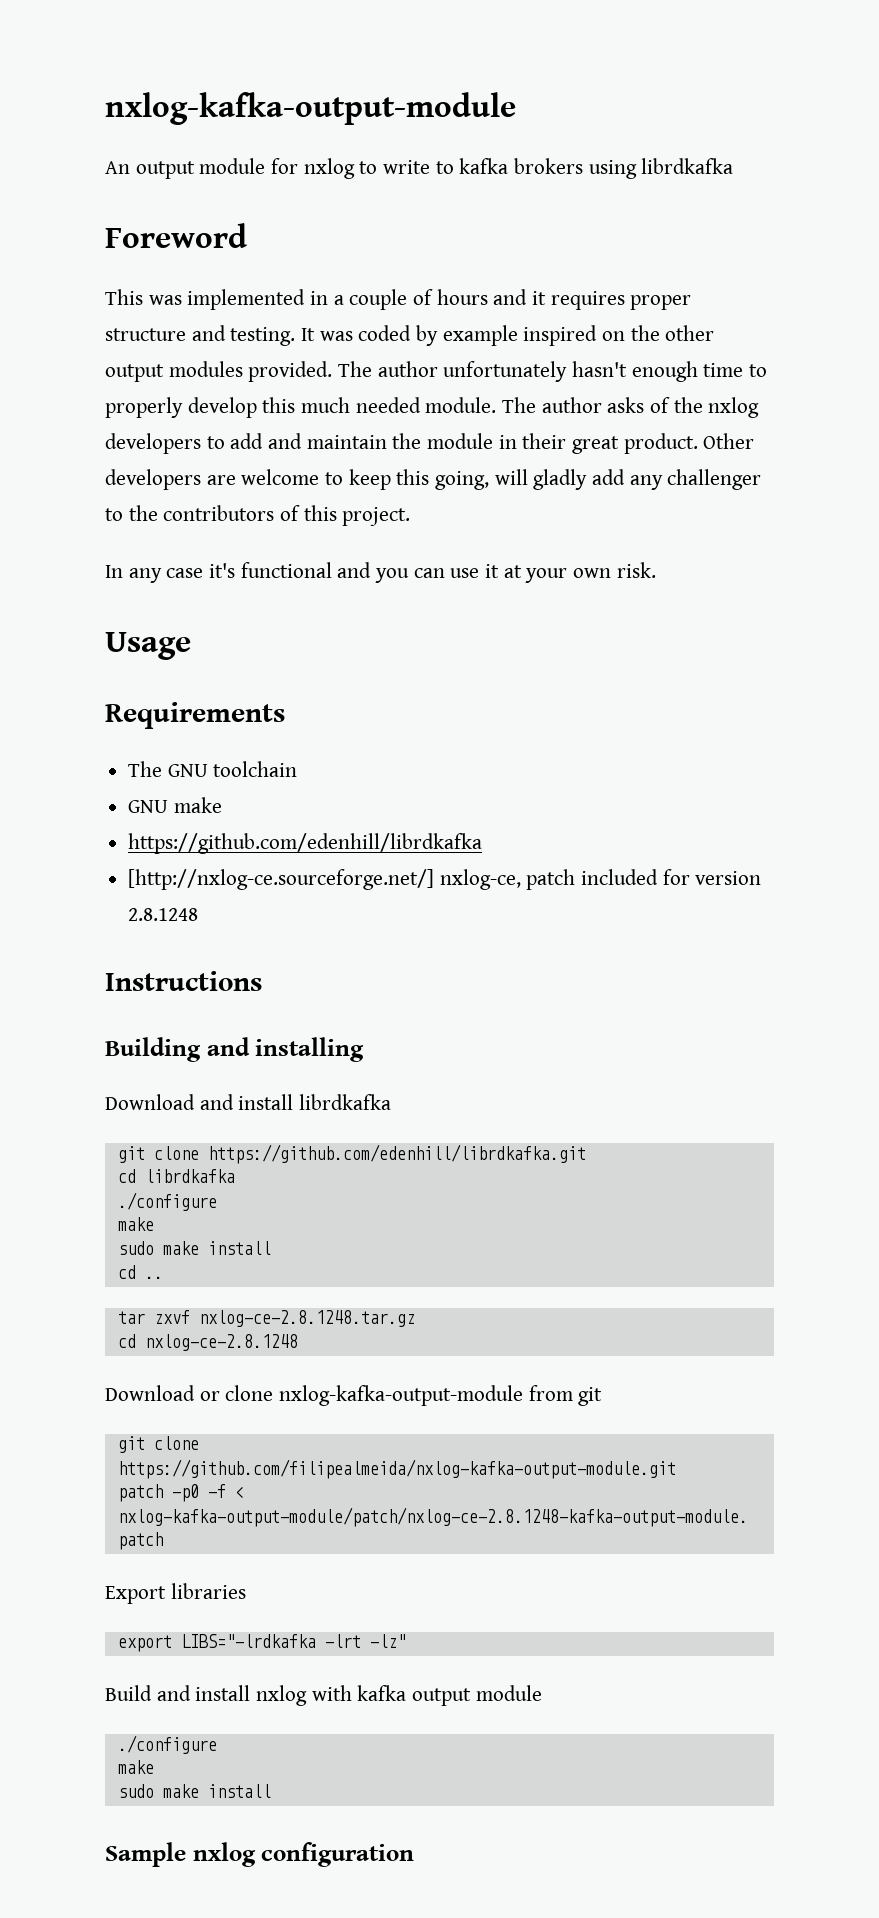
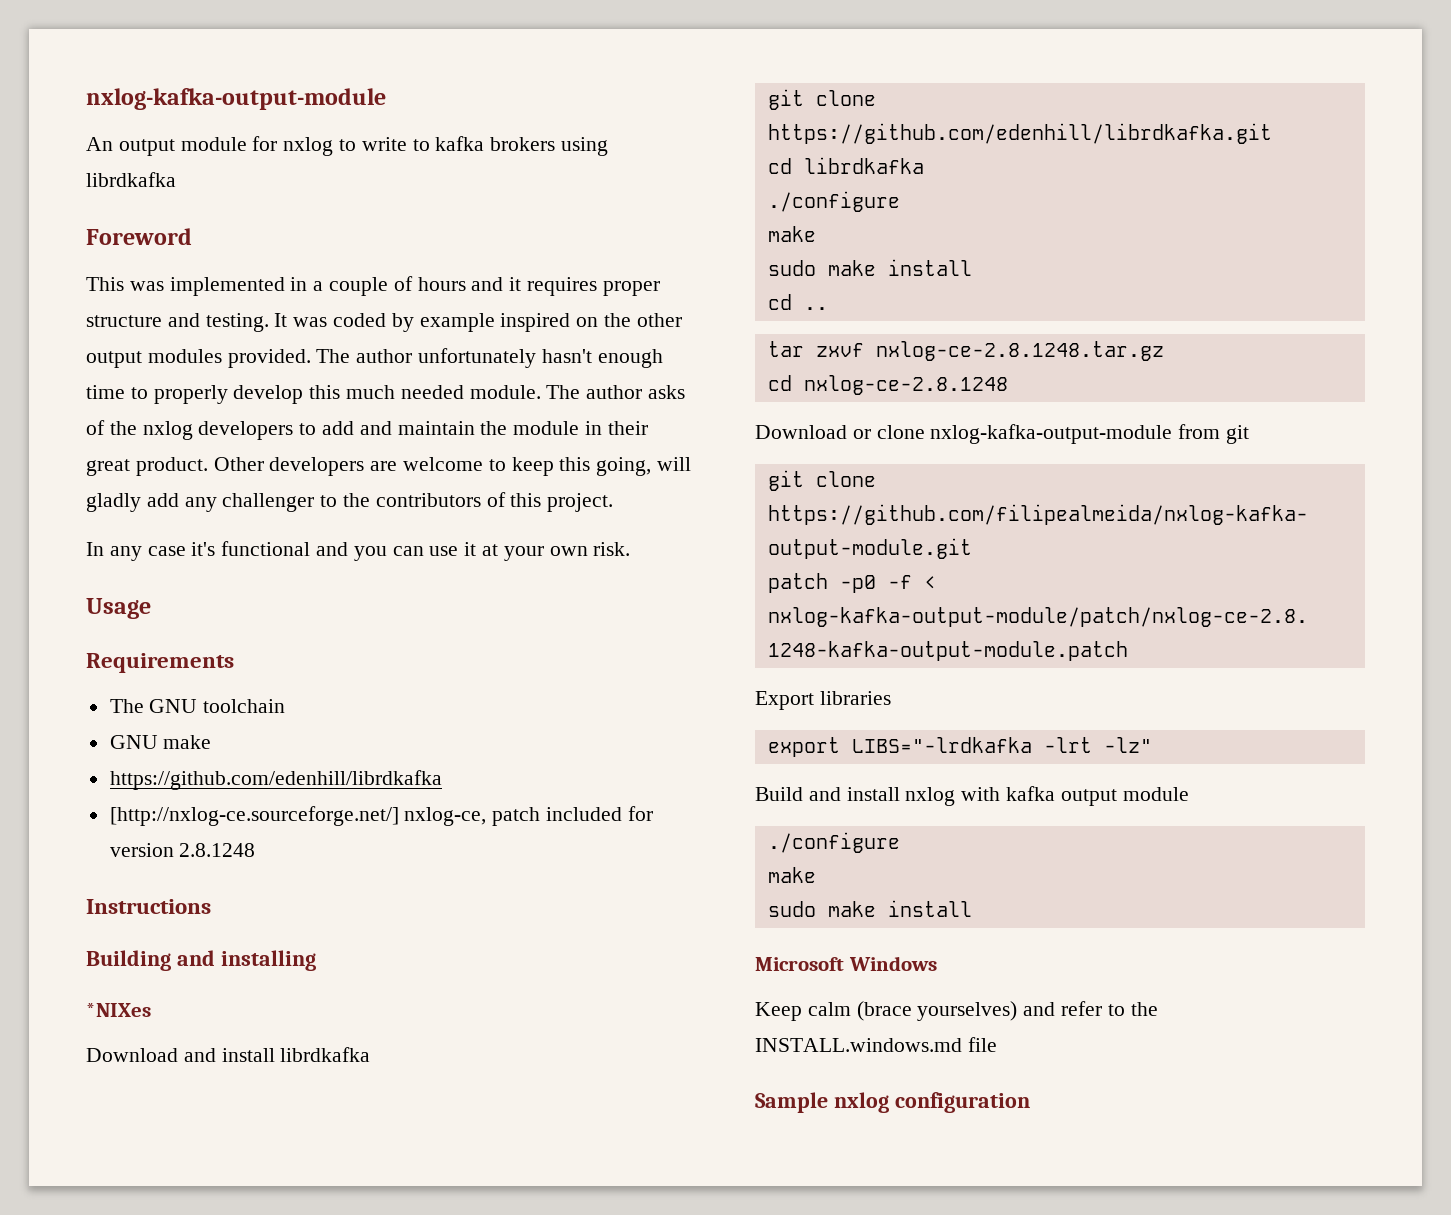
+ *NIXes
+ Microsoft Windows
+ Keep calm (brace yourselves) and refer to the INSTALL.windows.md file

